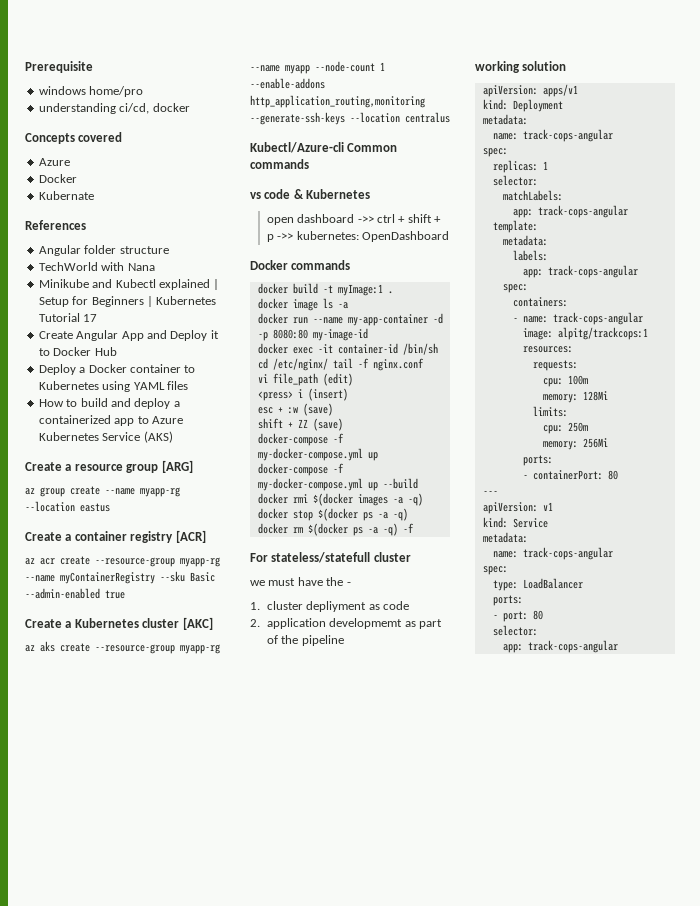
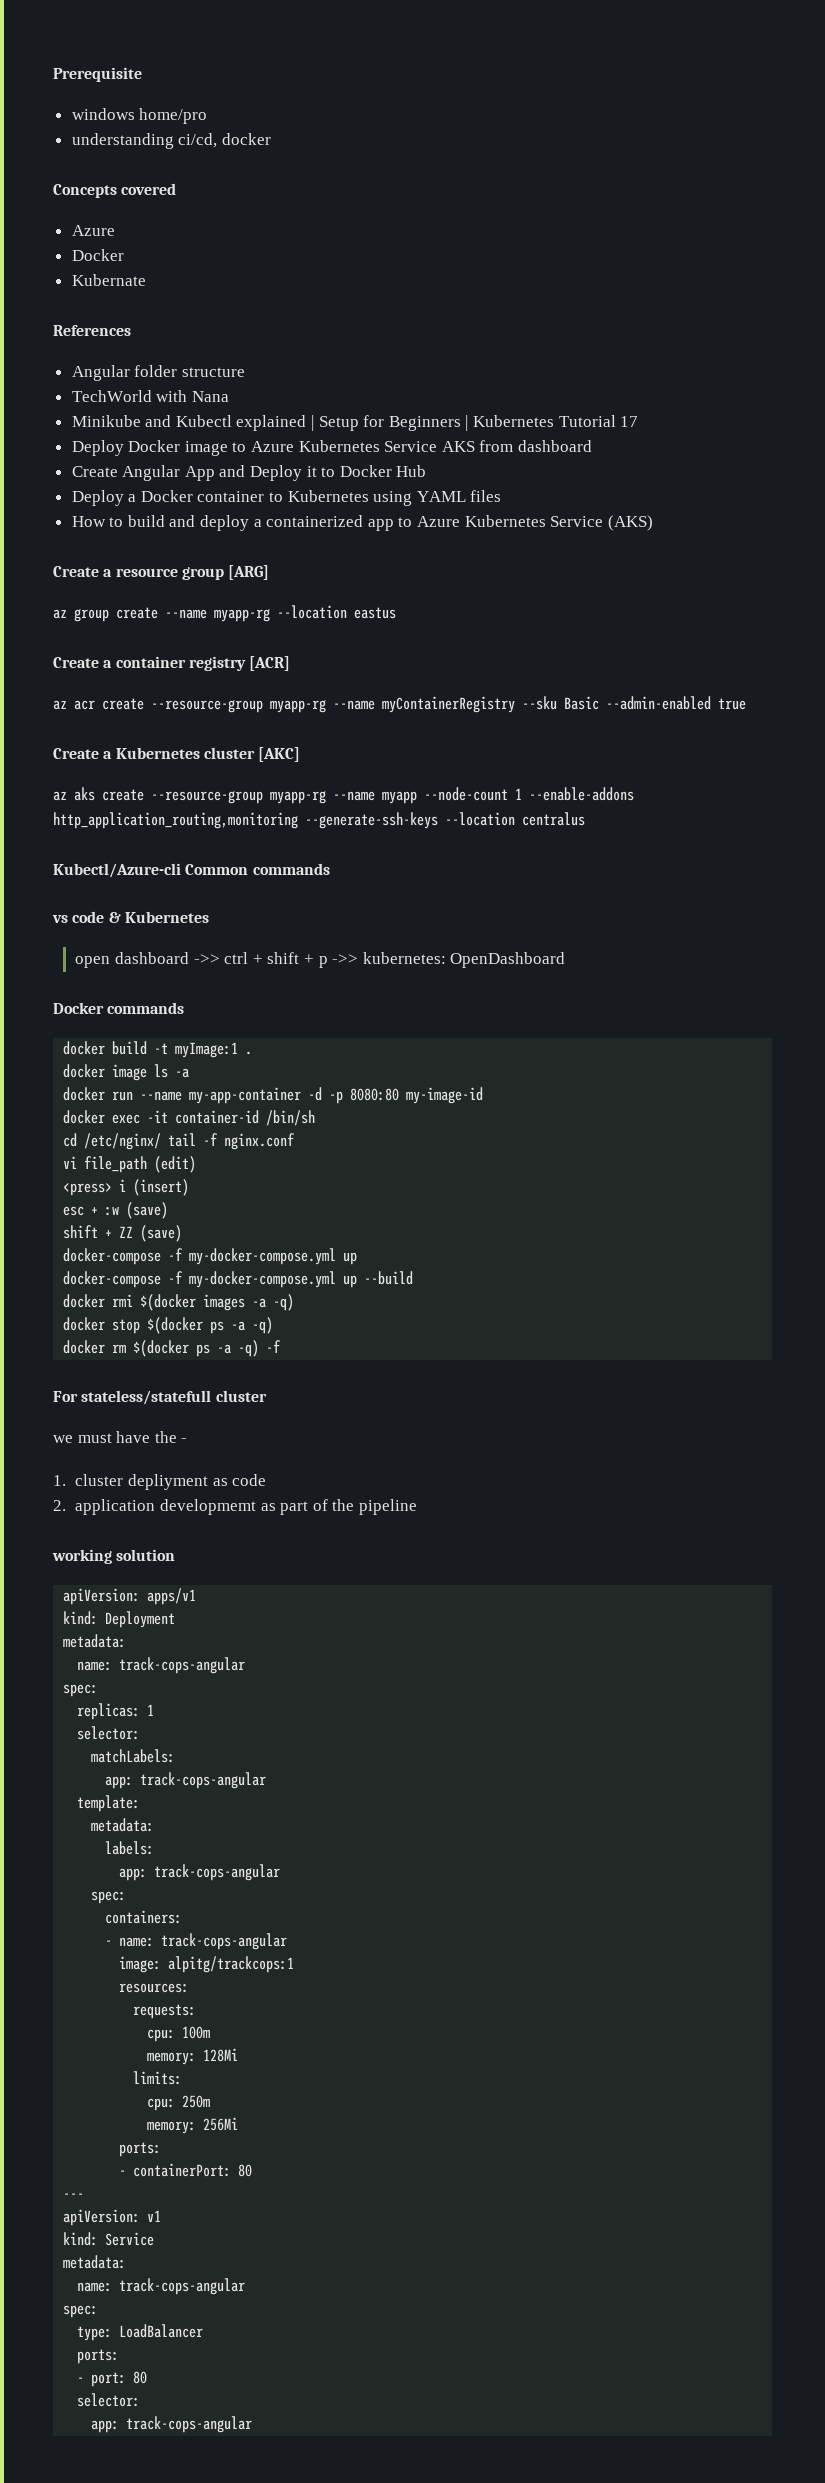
+ Deploy Docker image to Azure Kubernetes Service AKS from dashboard

